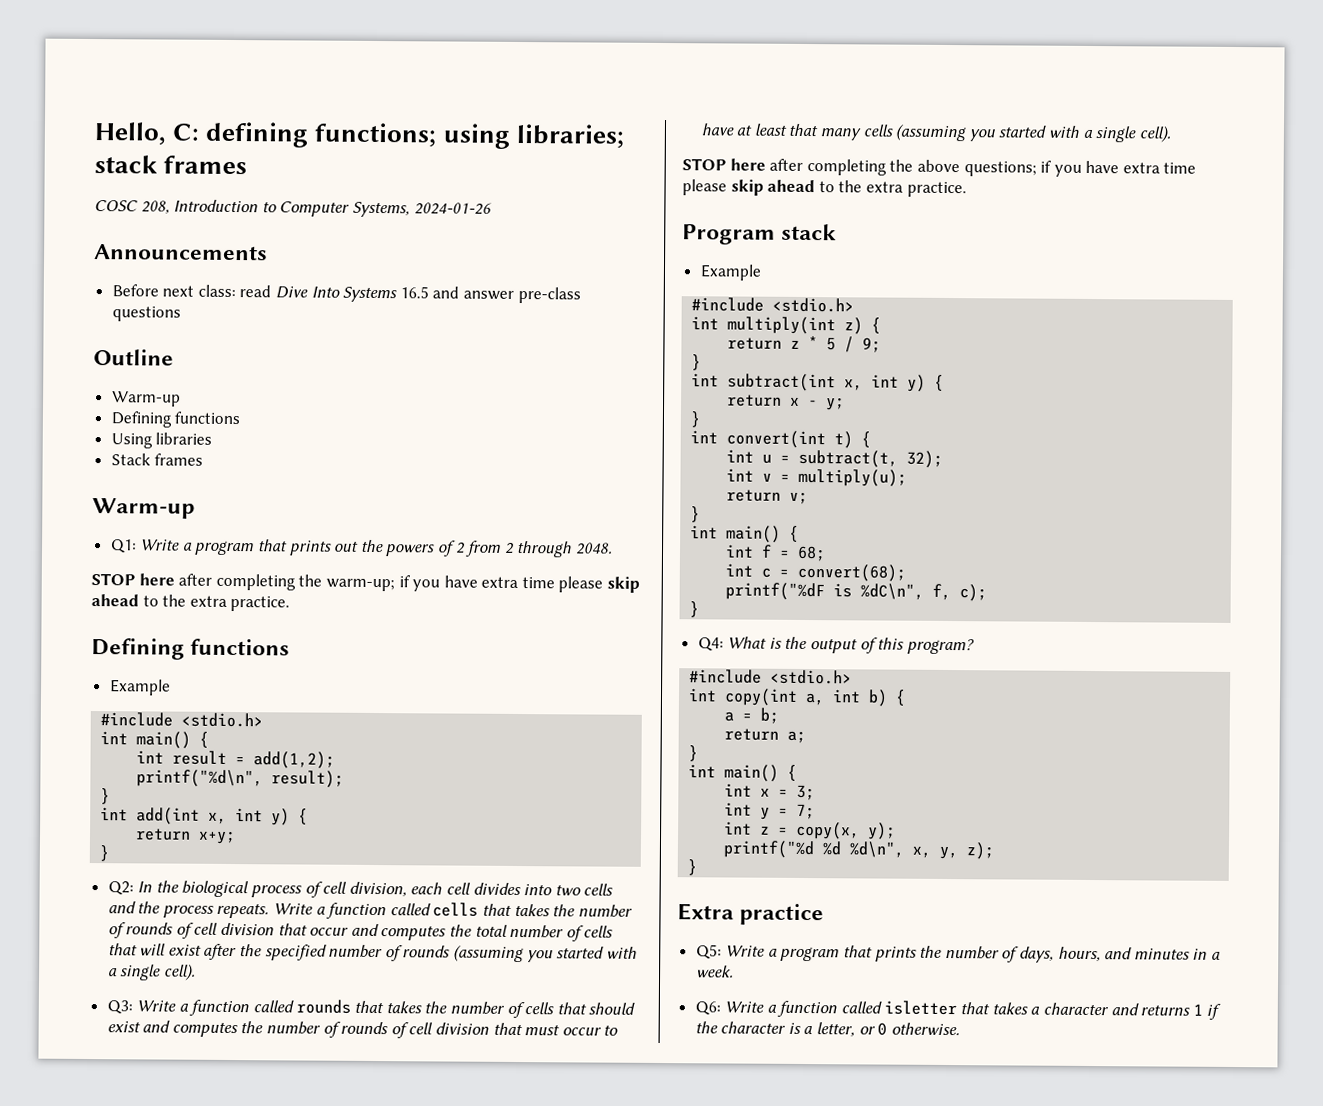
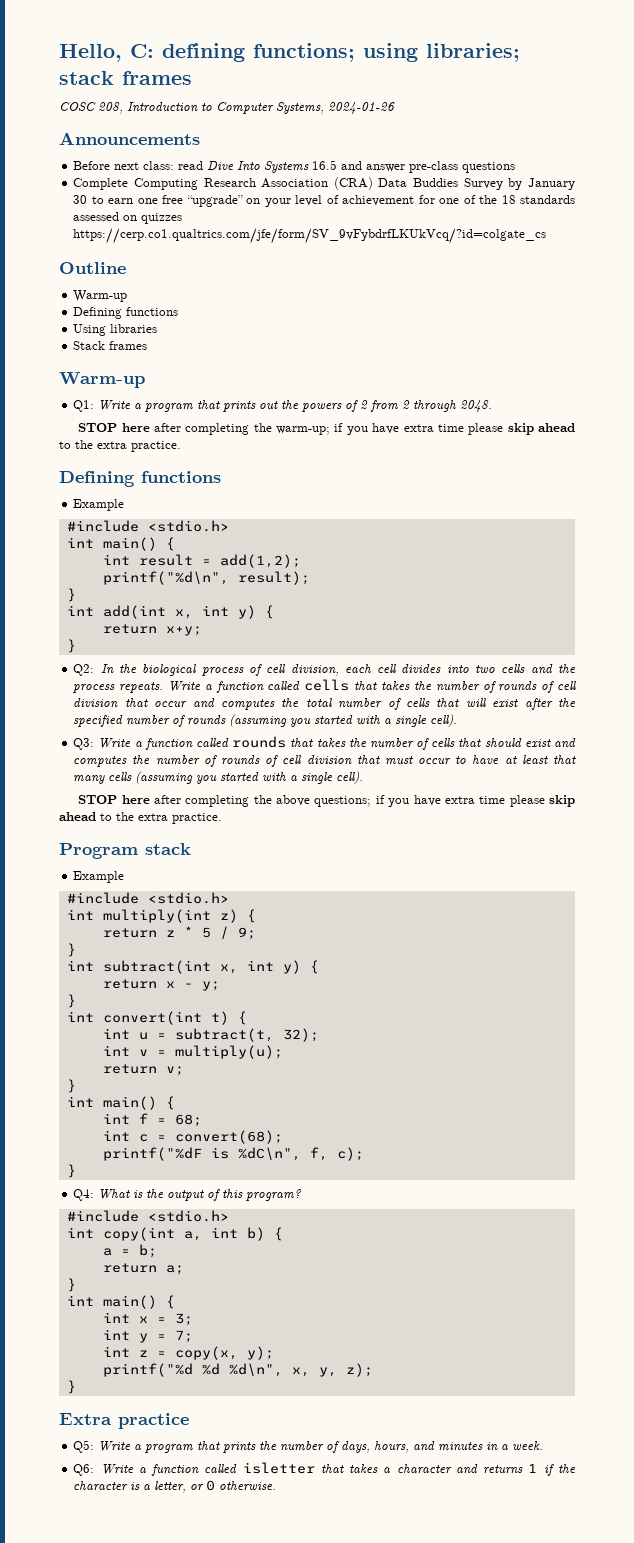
+ Complete Computing Research Association (CRA) Data Buddies Survey by January 30 to earn one free “upgrade” on your level of achievement for one of the 18 standards assessed on quizzes https://cerp.co1.qualtrics.com/jfe/form/SV_9vFybdrfLKUkVcq/?id=colgate_cs

